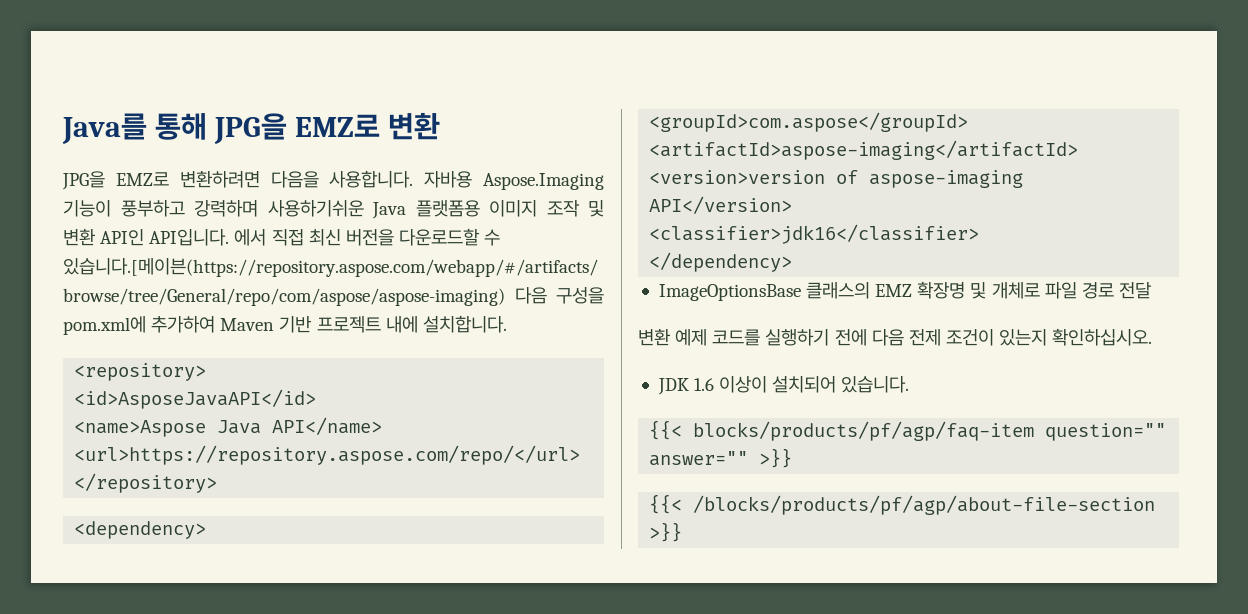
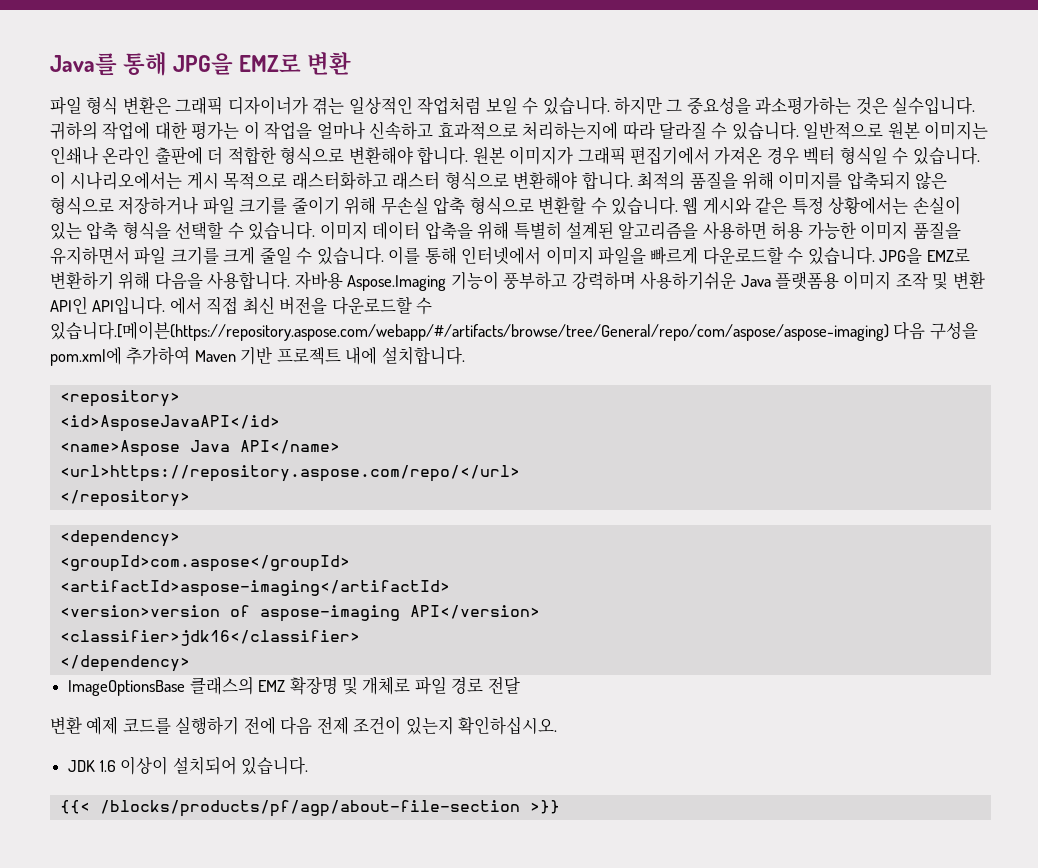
- JPG을 EMZ로 변환하려면 다음을 사용합니다.
+ 파일 형식 변환은 그래픽 디자이너가 겪는 일상적인 작업처럼 보일 수 있습니다. 하지만 그 중요성을 과소평가하는 것은 실수입니다. 귀하의 작업에 대한 평가는 이 작업을 얼마나 신속하고 효과적으로 처리하는지에 따라 달라질 수 있습니다. 일반적으로 원본 이미지는 인쇄나 온라인 출판에 더 적합한 형식으로 변환해야 합니다. 원본 이미지가 그래픽 편집기에서 가져온 경우 벡터 형식일 수 있습니다. 이 시나리오에서는 게시 목적으로 래스터화하고 래스터 형식으로 변환해야 합니다. 최적의 품질을 위해 이미지를 압축되지 않은 형식으로 저장하거나 파일 크기를 줄이기 위해 무손실 압축 형식으로 변환할 수 있습니다. 웹 게시와 같은 특정 상황에서는 손실이 있는 압축 형식을 선택할 수 있습니다. 이미지 데이터 압축을 위해 특별히 설계된 알고리즘을 사용하면 허용 가능한 이미지 품질을 유지하면서 파일 크기를 크게 줄일 수 있습니다. 이를 통해 인터넷에서 이미지 파일을 빠르게 다운로드할 수 있습니다. JPG을 EMZ로 변환하기 위해 다음을 사용합니다.
- {{< blocks/products/pf/agp/faq-item question="" answer="" >}}

